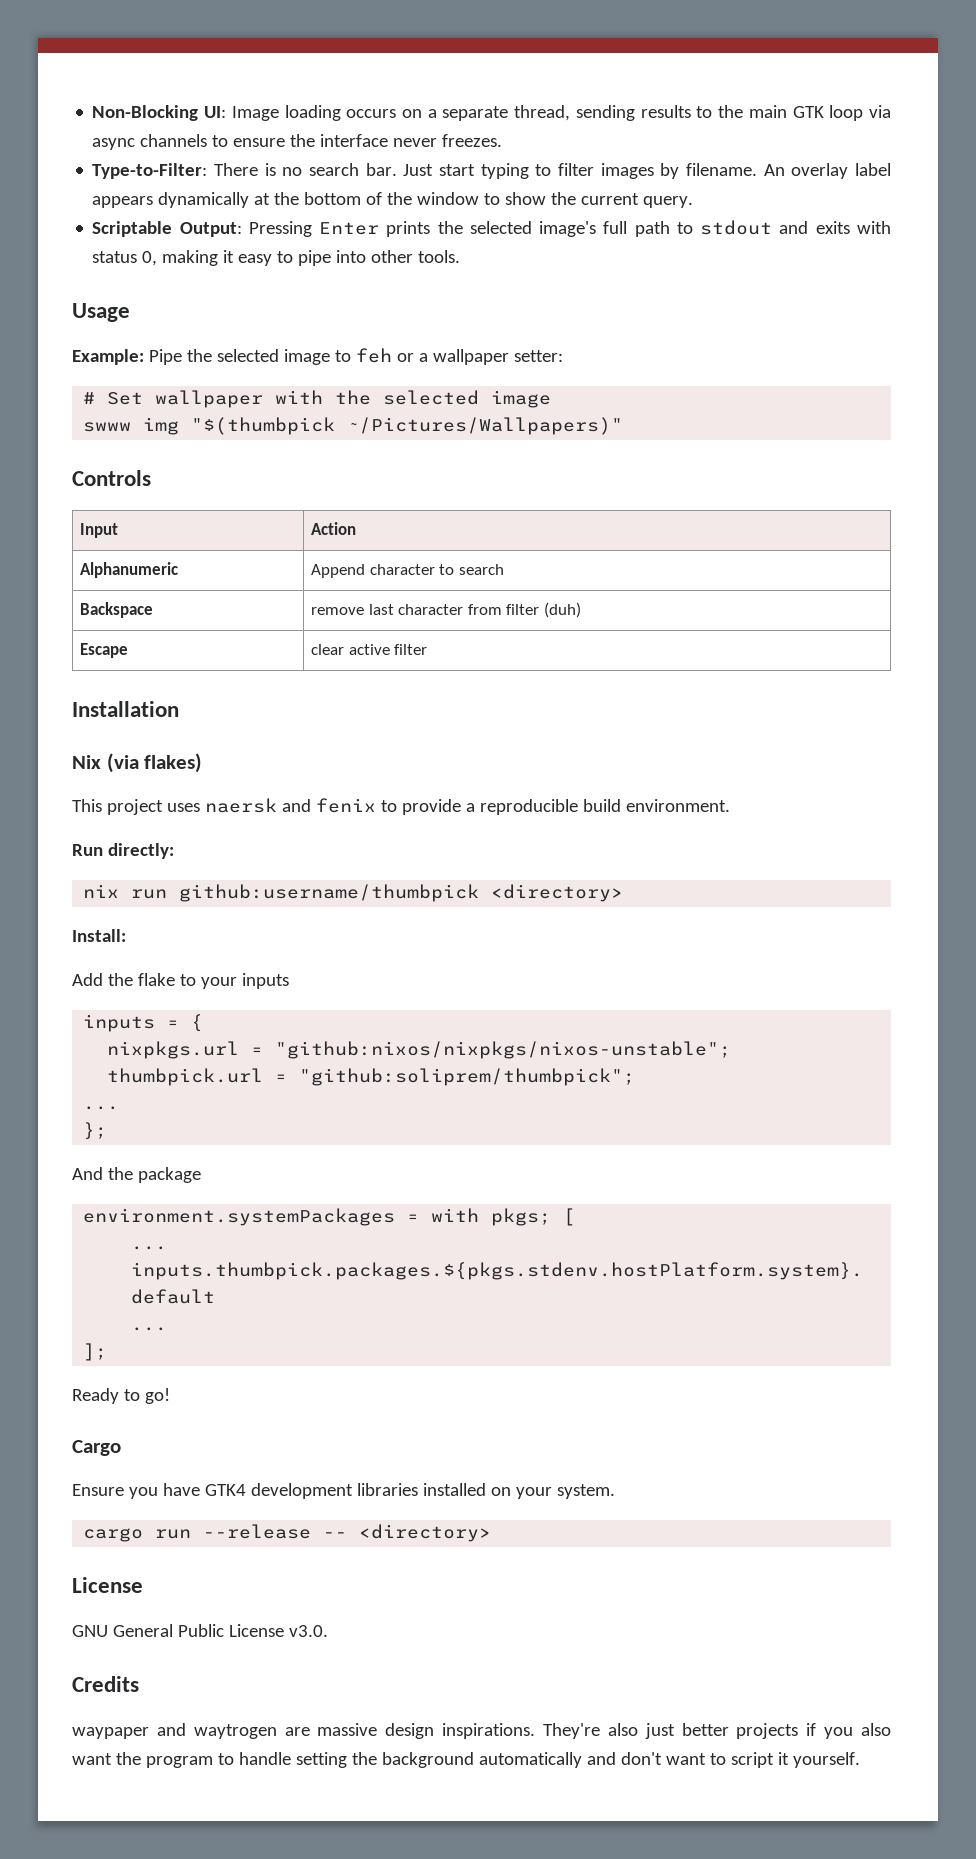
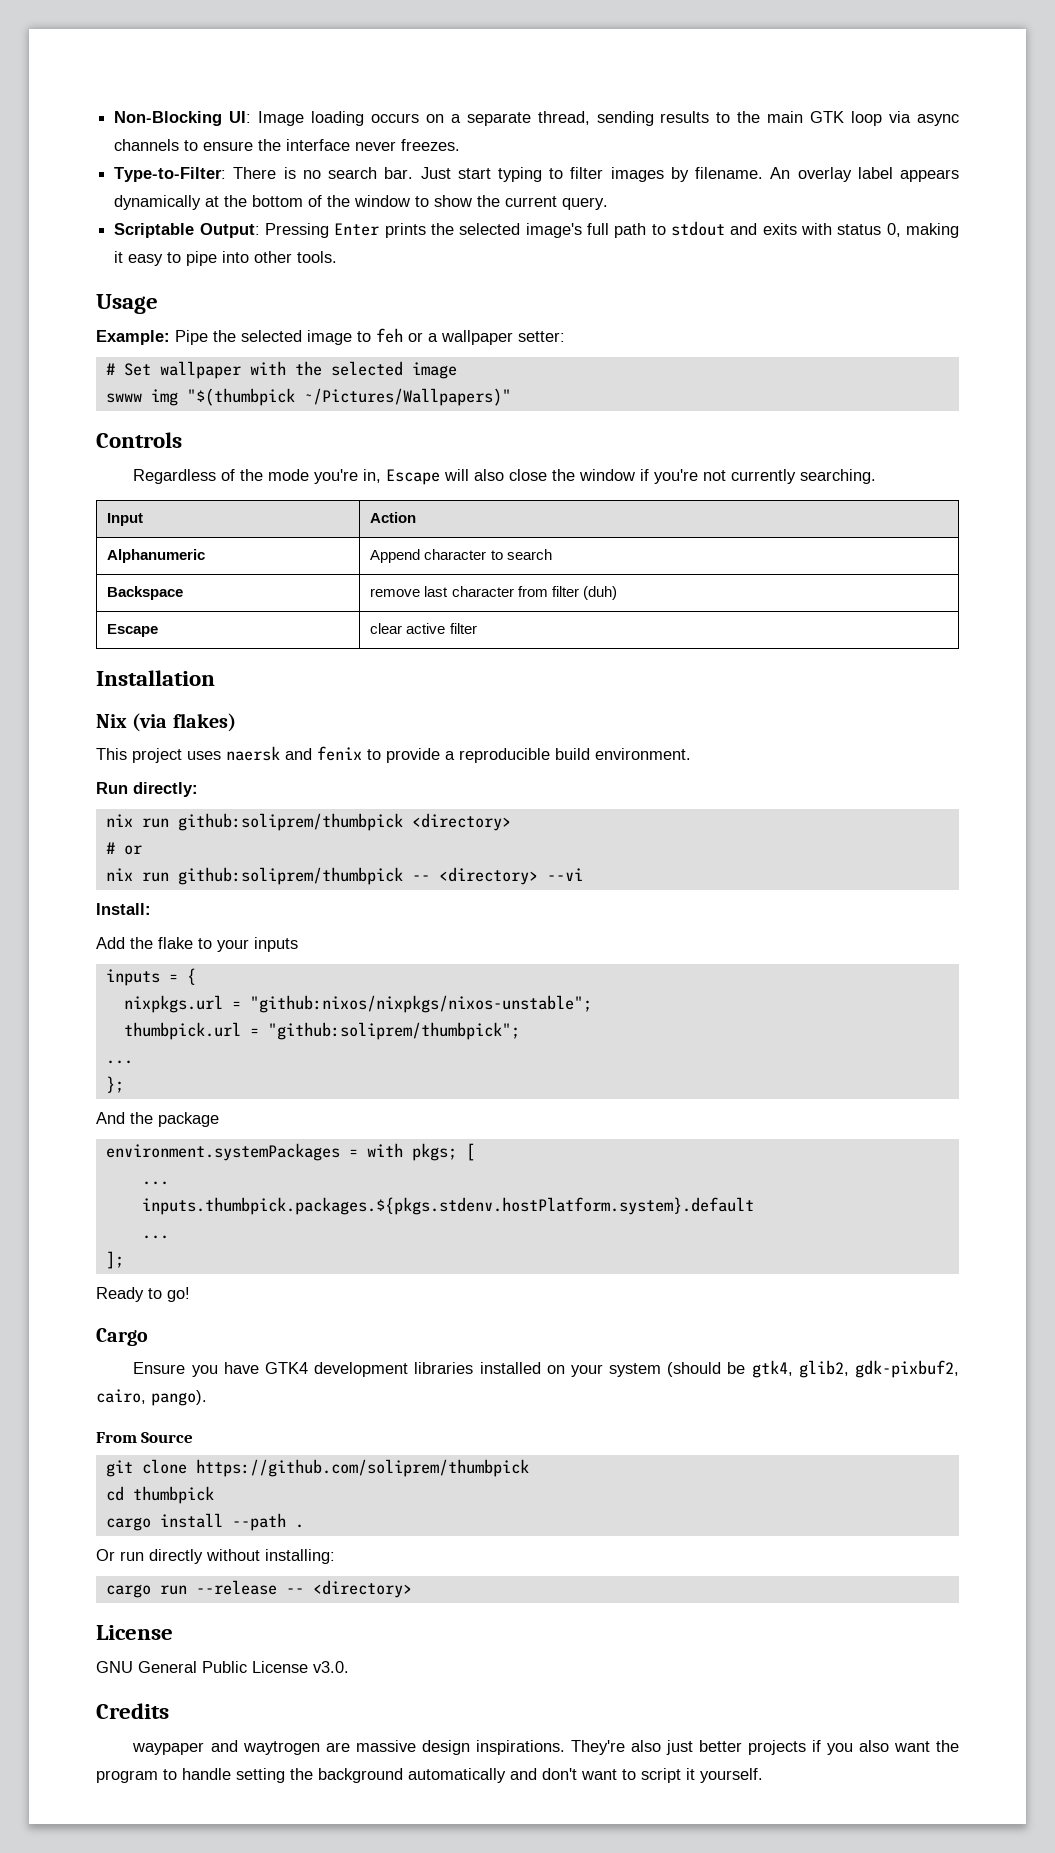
+ Regardless of the mode you're in, Escape will also close the window if you're not currently searching.
- nix run github:username/thumbpick <directory>
+ nix run github:soliprem/thumbpick <directory>
+ # or
+ nix run github:soliprem/thumbpick -- <directory> --vi
- Ensure you have GTK4 development libraries installed on your system.
+ Ensure you have GTK4 development libraries installed on your system (should be gtk4, glib2, gdk-pixbuf2, cairo, pango).
+ From Source
+ git clone https://github.com/soliprem/thumbpick
+ cd thumbpick
+ cargo install --path .
+ Or run directly without installing:

